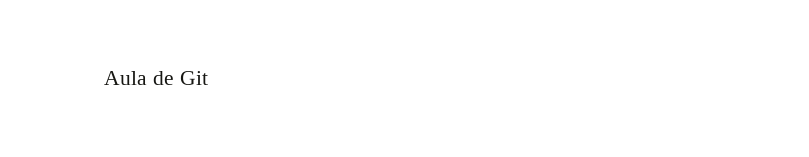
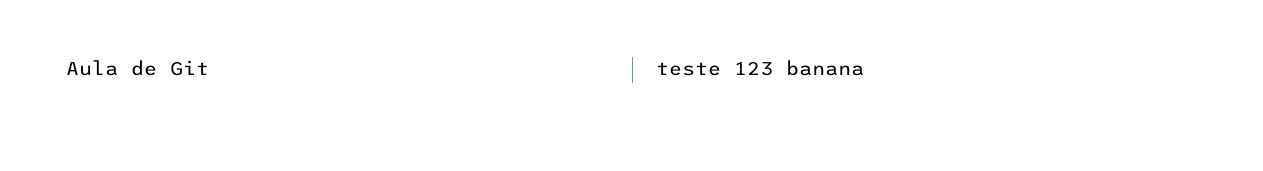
+ teste 123 banana

